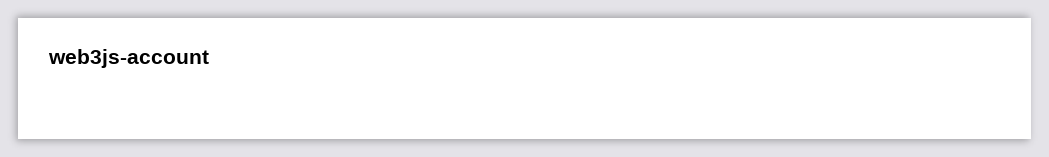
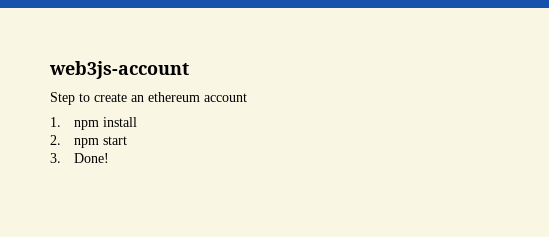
+ Step to create an ethereum account
+ 1. npm install
+ 2. npm start
+ 3. Done!

